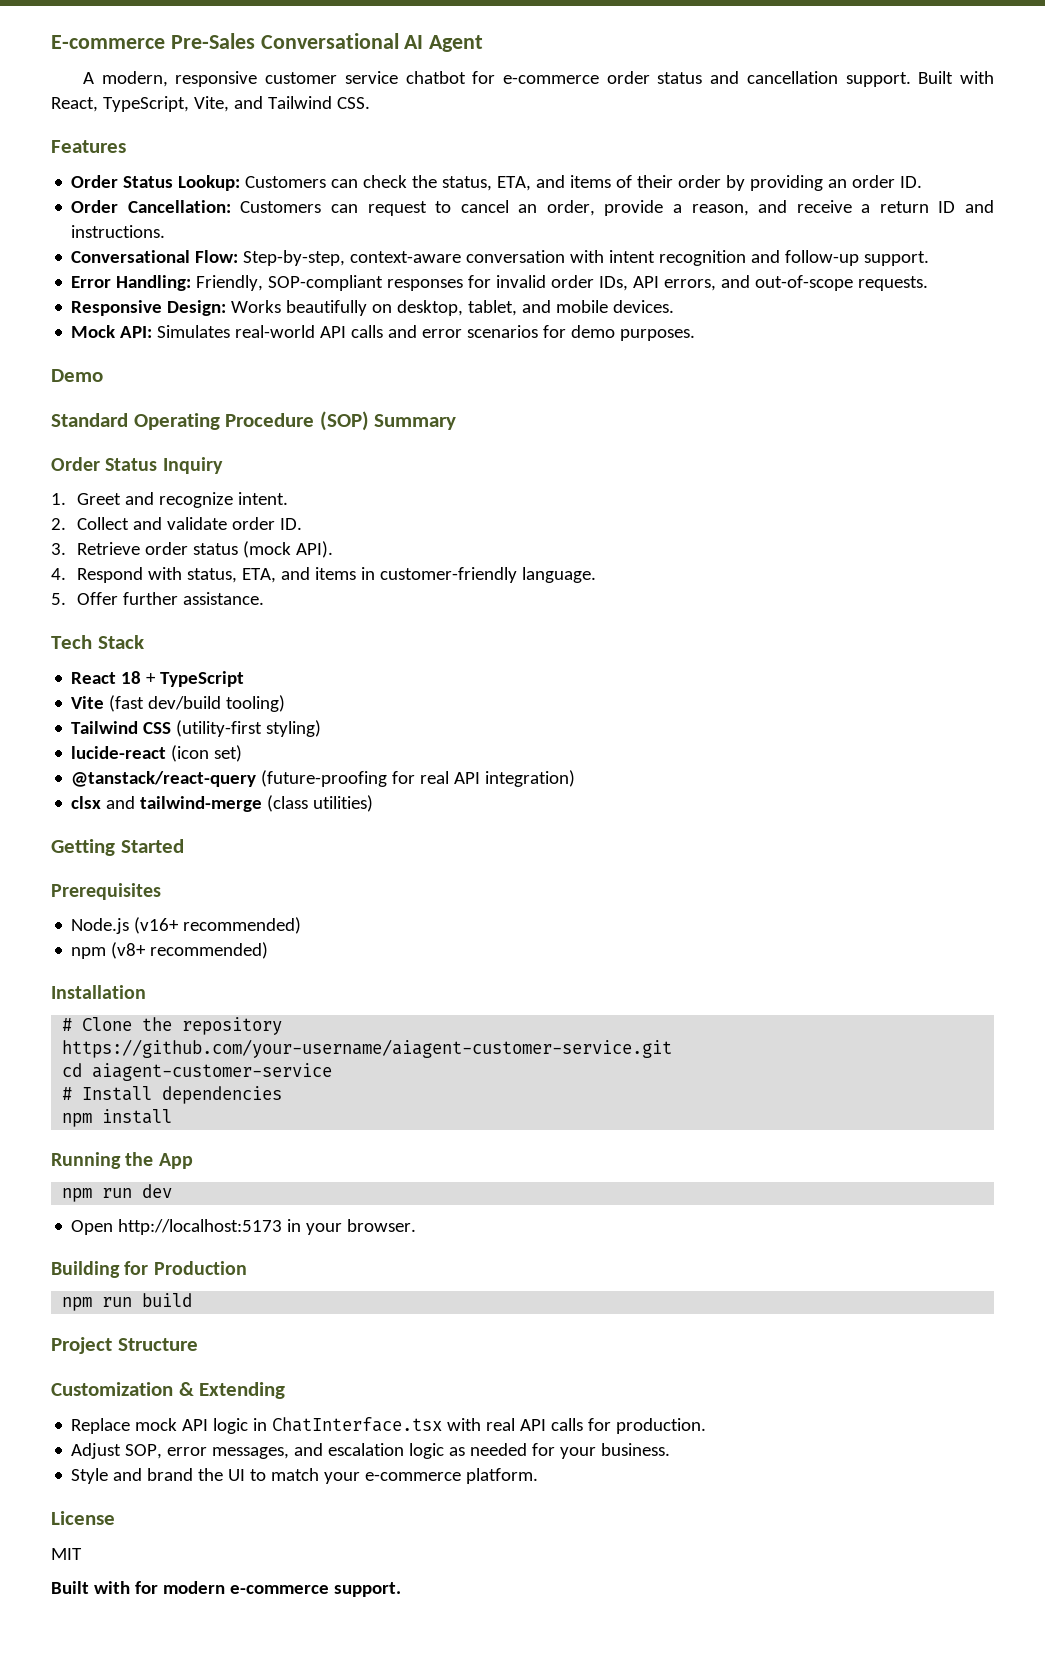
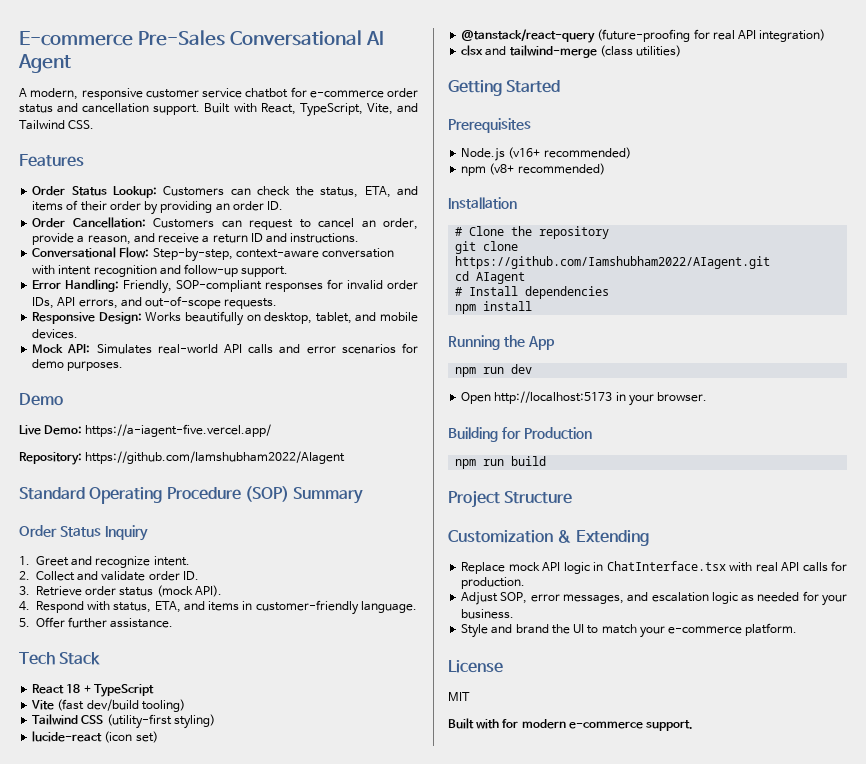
+ Live Demo: https://a-iagent-five.vercel.app/
+ Repository: https://github.com/Iamshubham2022/AIagent
- https://github.com/your-username/aiagent-customer-service.git
+ git clone https://github.com/Iamshubham2022/AIagent.git
- cd aiagent-customer-service
+ cd AIagent

